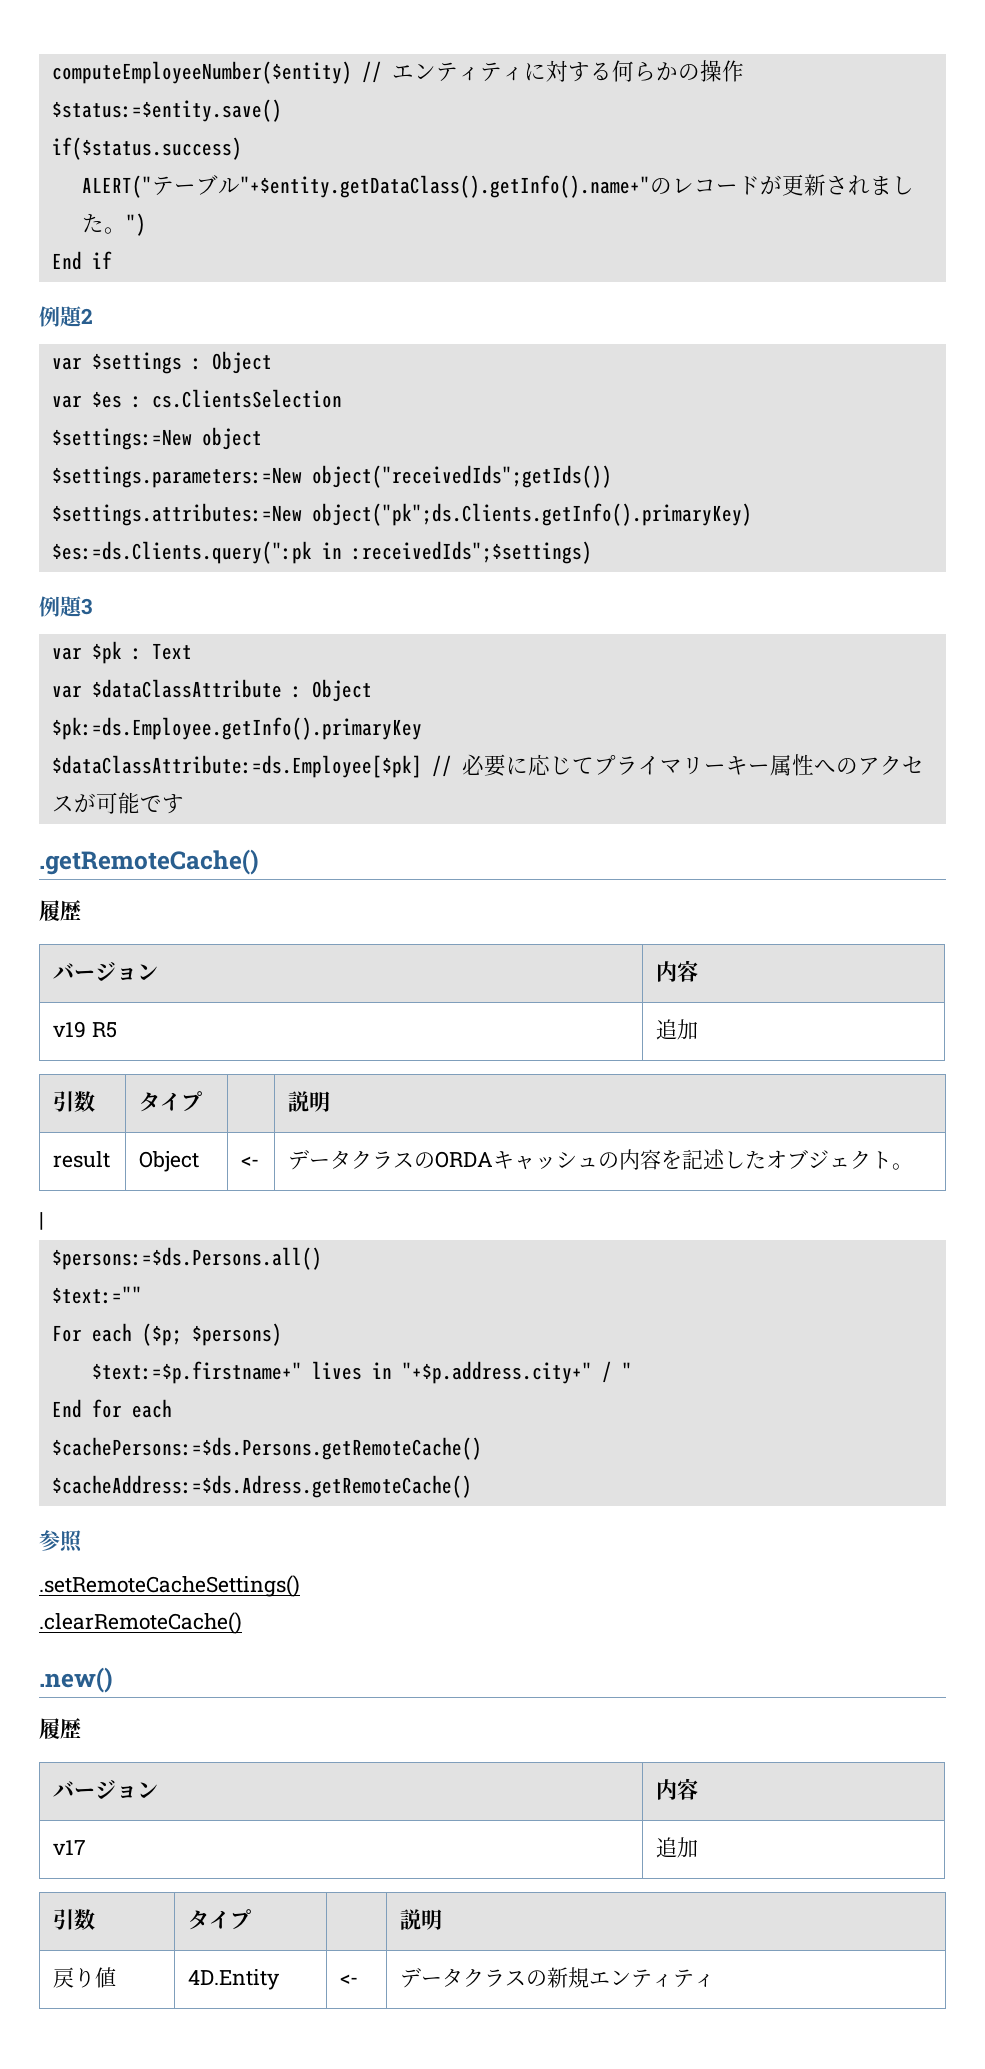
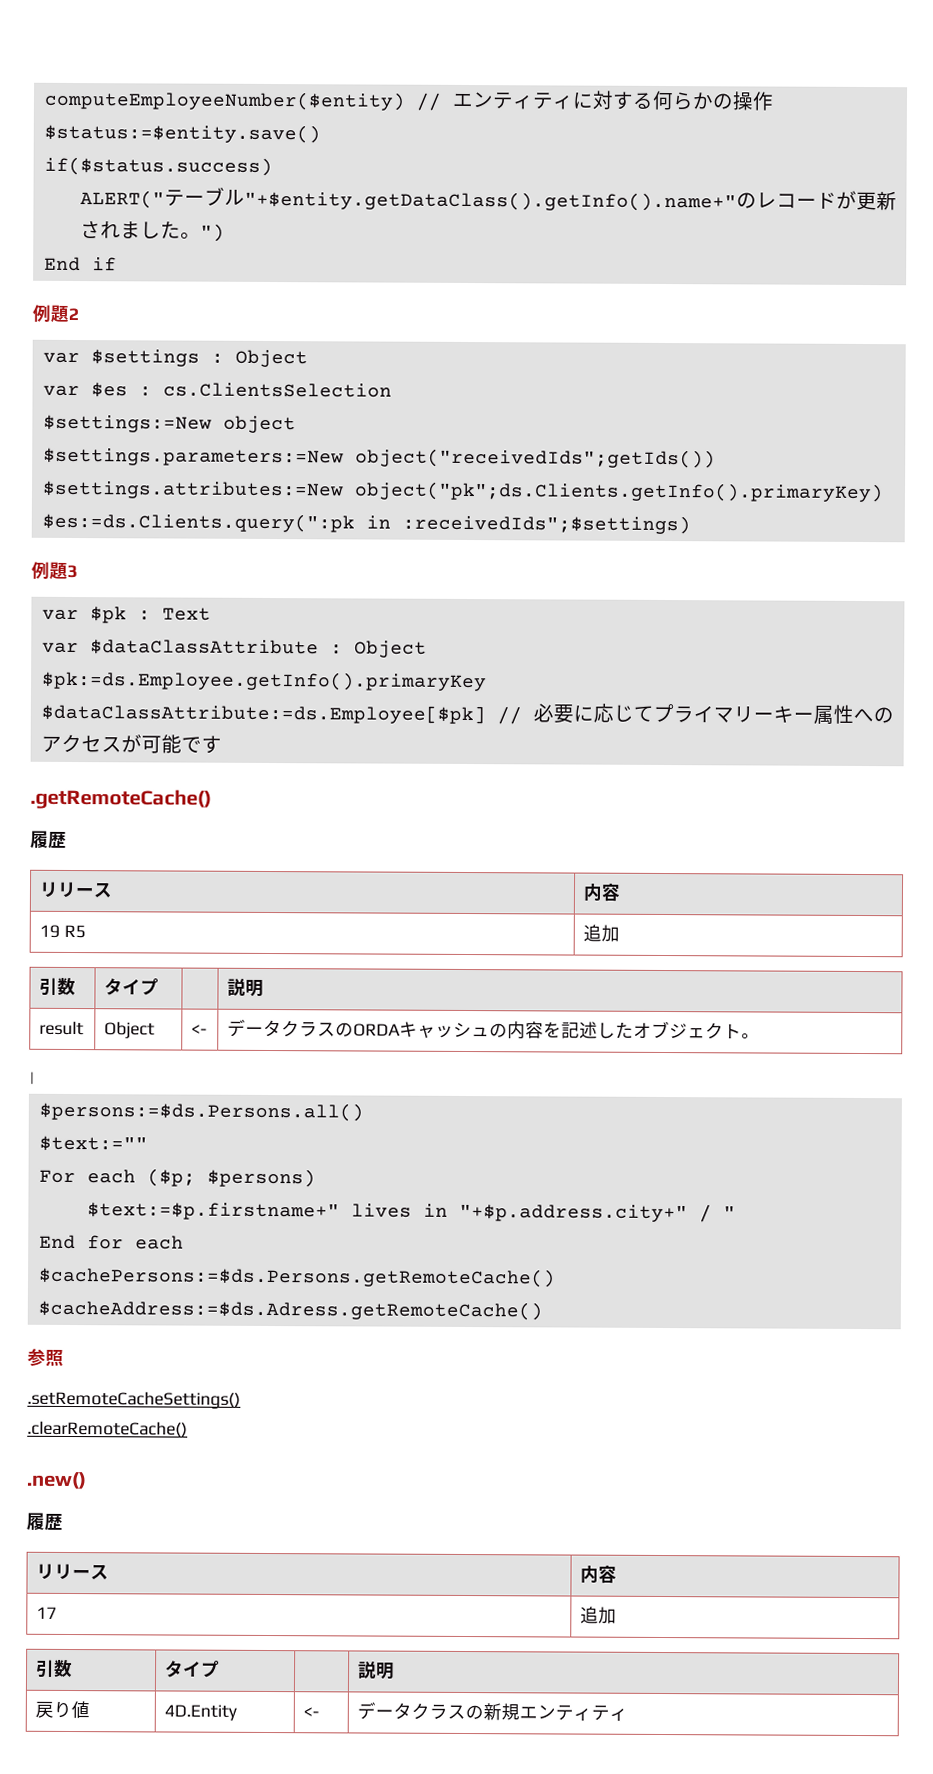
  .getRemoteCache()
  履歴
- バージョン | 内容
- v19 R5 | 追加
+ リリース | 内容
+ 19 R5 | 追加
  .new()
  履歴
- バージョン | 内容
- v17 | 追加
+ リリース | 内容
+ 17 | 追加

